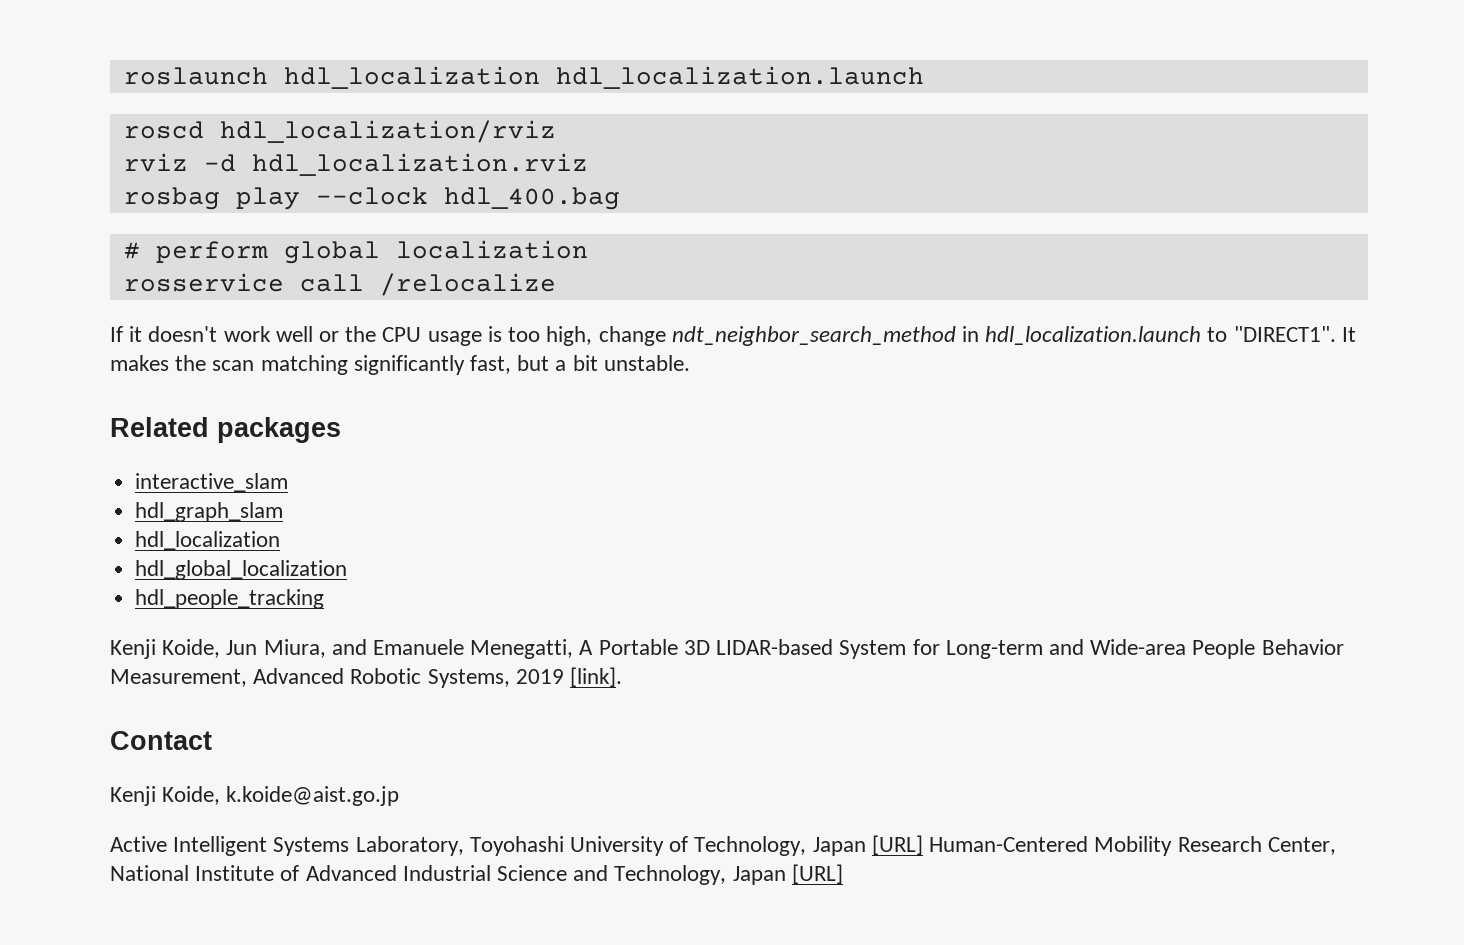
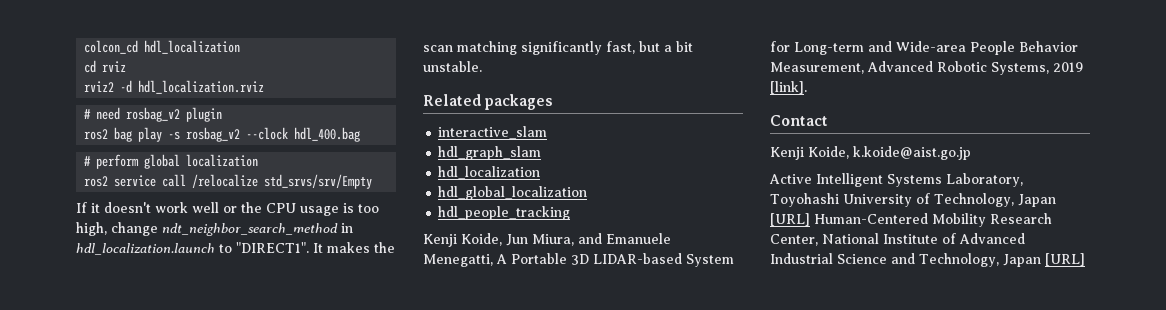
- roslaunch hdl_localization hdl_localization.launch
- roscd hdl_localization/rviz
- rviz -d hdl_localization.rviz
- rosbag play --clock hdl_400.bag
+ colcon_cd hdl_localization
+ cd rviz
+ rviz2 -d hdl_localization.rviz
+ # need rosbag_v2 plugin
+ ros2 bag play -s rosbag_v2 --clock hdl_400.bag
- rosservice call /relocalize
+ ros2 service call /relocalize std_srvs/srv/Empty

